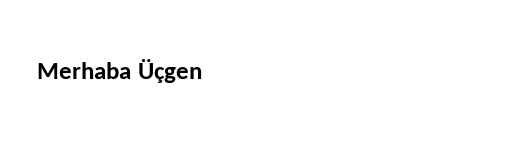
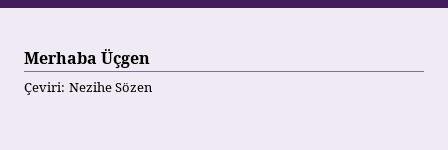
+ Çeviri: Nezihe Sözen

